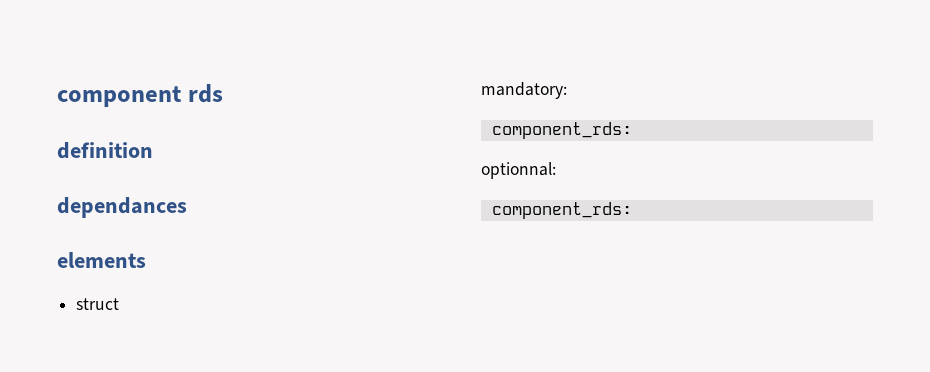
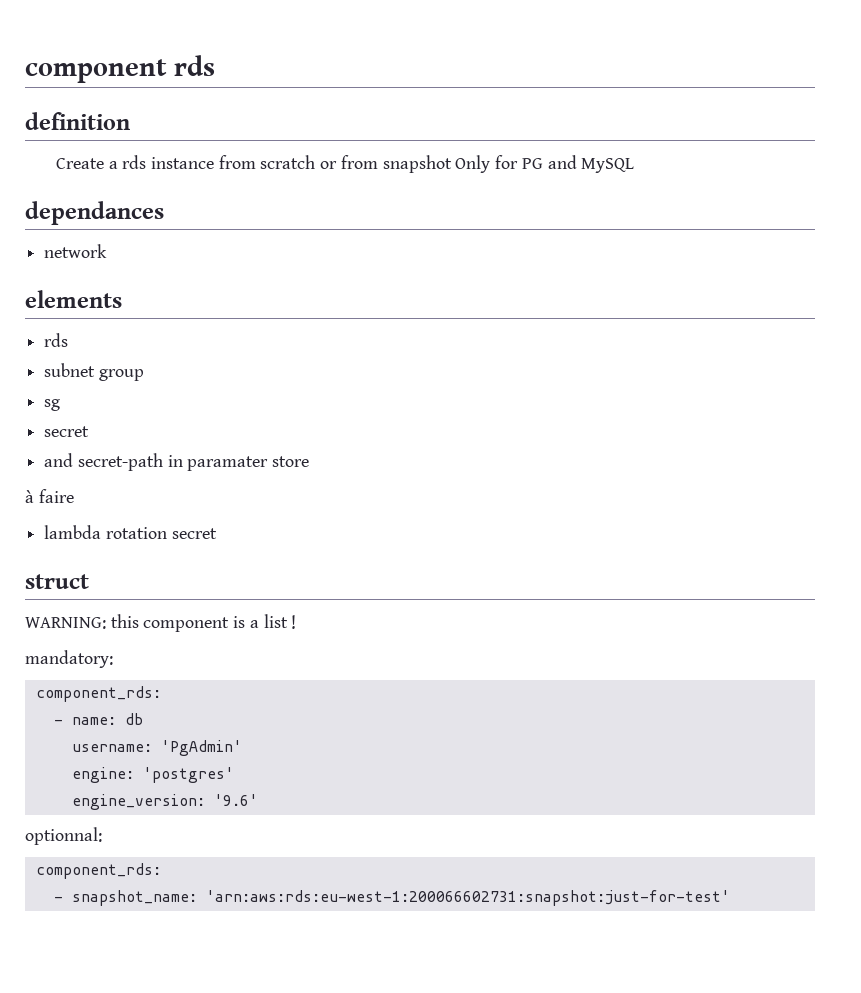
+ Create a rds instance from scratch or from snapshot Only for PG and MySQL
+ network
  elements
+ rds
+ subnet group
+ sg
+ secret
+ and secret-path in paramater store
+ à faire
+ lambda rotation secret
  struct
+ WARNING: this component is a list !
  mandatory:
  component_rds:
+ - name: db
+ username: 'PgAdmin'
+ engine: 'postgres'
+ engine_version: '9.6'
+ - snapshot_name: 'arn:aws:rds:eu-west-1:200066602731:snapshot:just-for-test'

